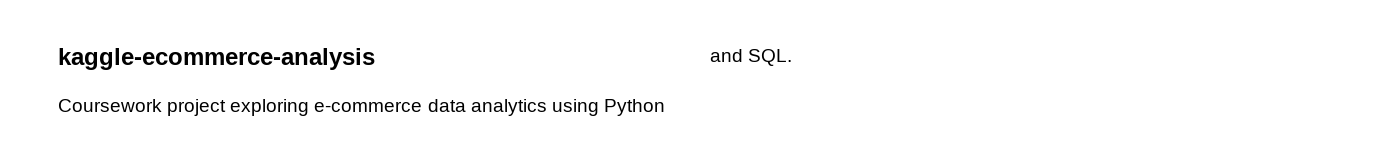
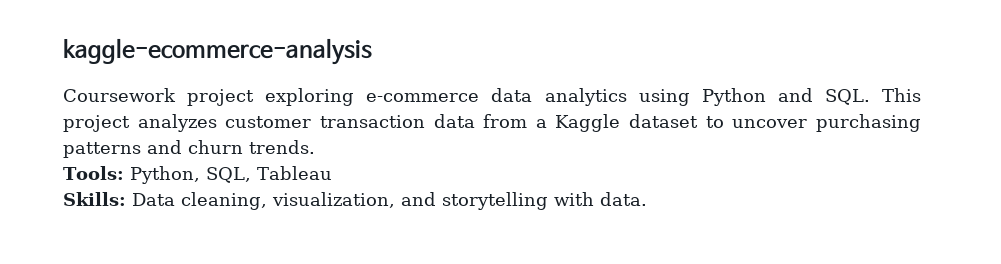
- Coursework project exploring e-commerce data analytics using Python and SQL.
+ Coursework project exploring e-commerce data analytics using Python and SQL. This project analyzes customer transaction data from a Kaggle dataset to uncover purchasing patterns and churn trends.
+ Tools: Python, SQL, Tableau
+ Skills: Data cleaning, visualization, and storytelling with data.

